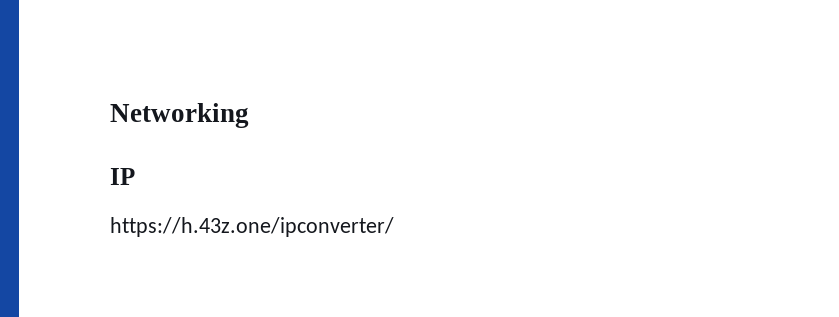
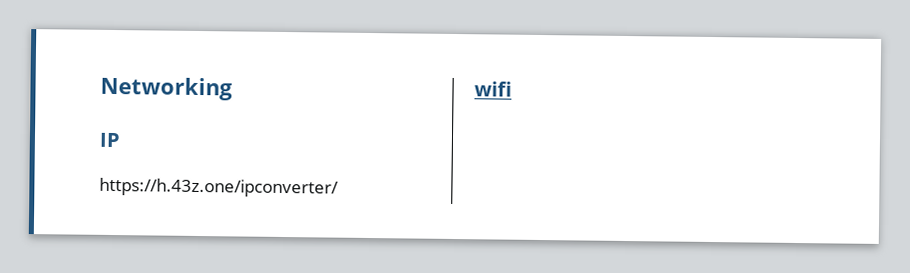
+ wifi

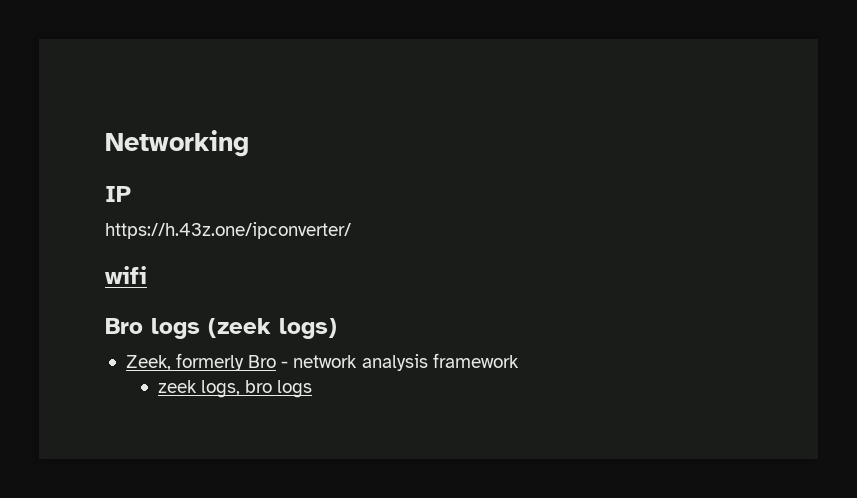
+ Bro logs (zeek logs)
+ Zeek, formerly Bro - network analysis framework
+ zeek logs, bro logs

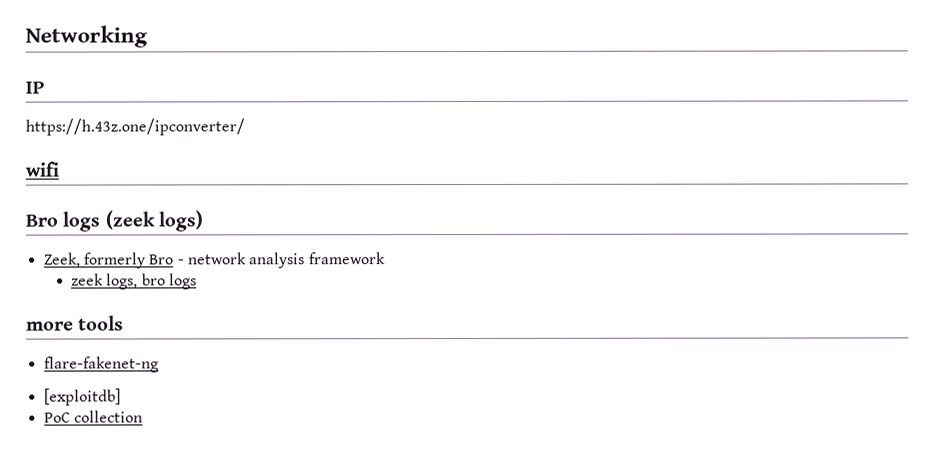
+ more tools
+ flare-fakenet-ng
+ [exploitdb]
+ PoC collection

